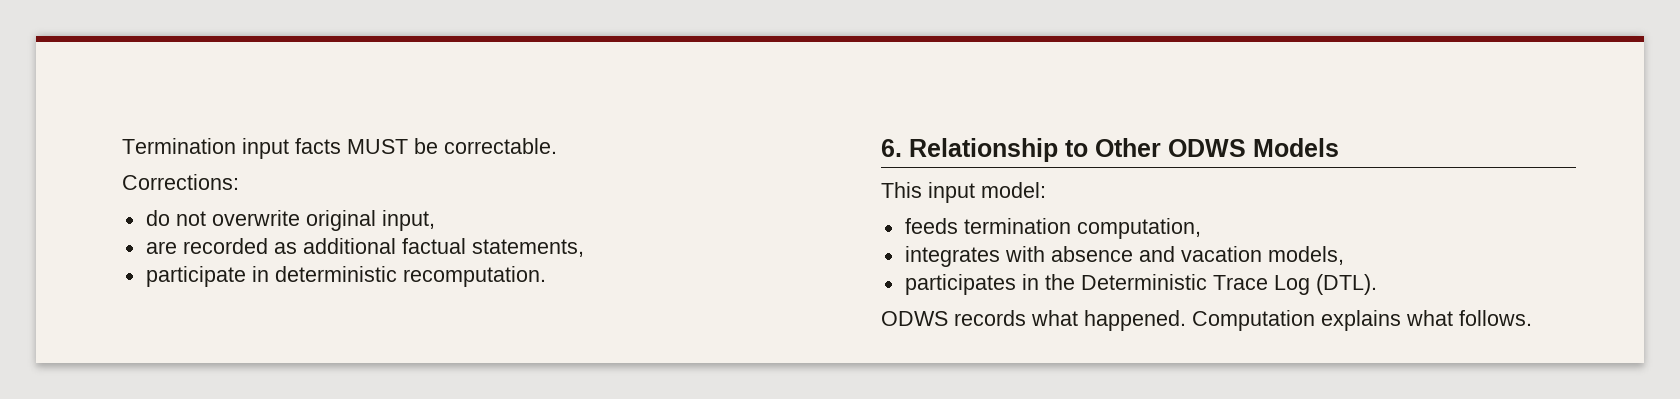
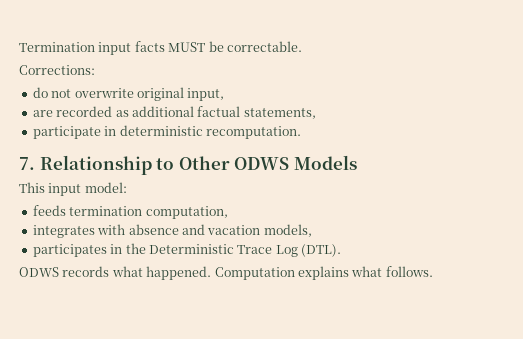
- 6. Relationship to Other ODWS Models
+ 7. Relationship to Other ODWS Models

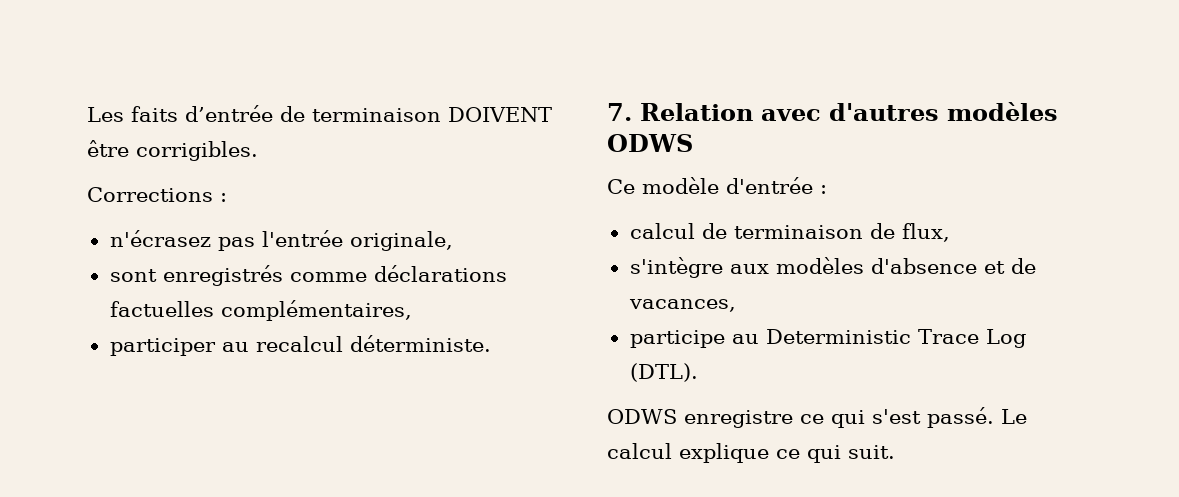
- Termination input facts MUST be correctable.
- Corrections:
- do not overwrite original input,
- are recorded as additional factual statements,
- participate in deterministic recomputation.
- 7. Relationship to Other ODWS Models
- This input model:
- feeds termination computation,
- integrates with absence and vacation models,
- participates in the Deterministic Trace Log (DTL).
+ Les faits d’entrée de terminaison DOIVENT être corrigibles.
+ Corrections :
+ n'écrasez pas l'entrée originale,
+ sont enregistrés comme déclarations factuelles complémentaires,
+ participer au recalcul déterministe.
+ 7. Relation avec d'autres modèles ODWS
+ Ce modèle d'entrée :
+ calcul de terminaison de flux,
+ s'intègre aux modèles d'absence et de vacances,
+ participe au Deterministic Trace Log (DTL).
- ODWS records what happened. Computation explains what follows.
+ ODWS enregistre ce qui s'est passé. Le calcul explique ce qui suit.

